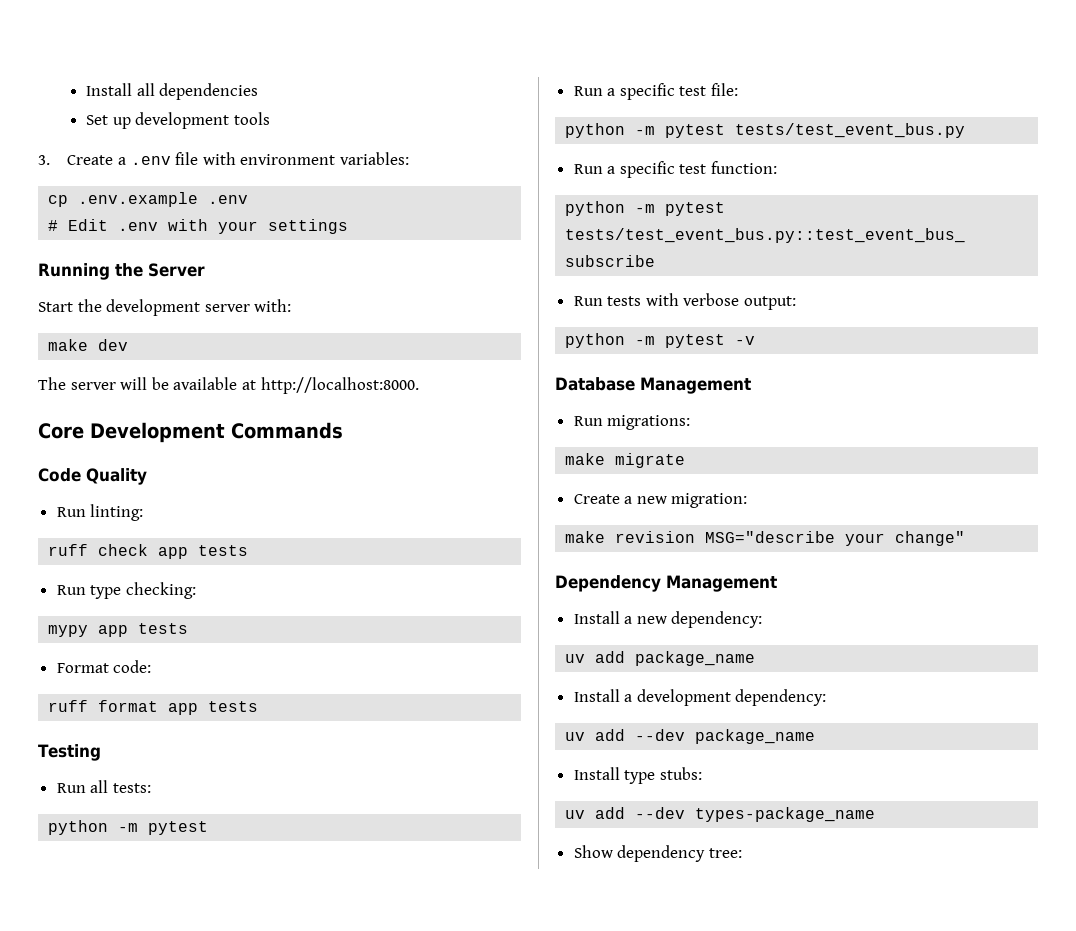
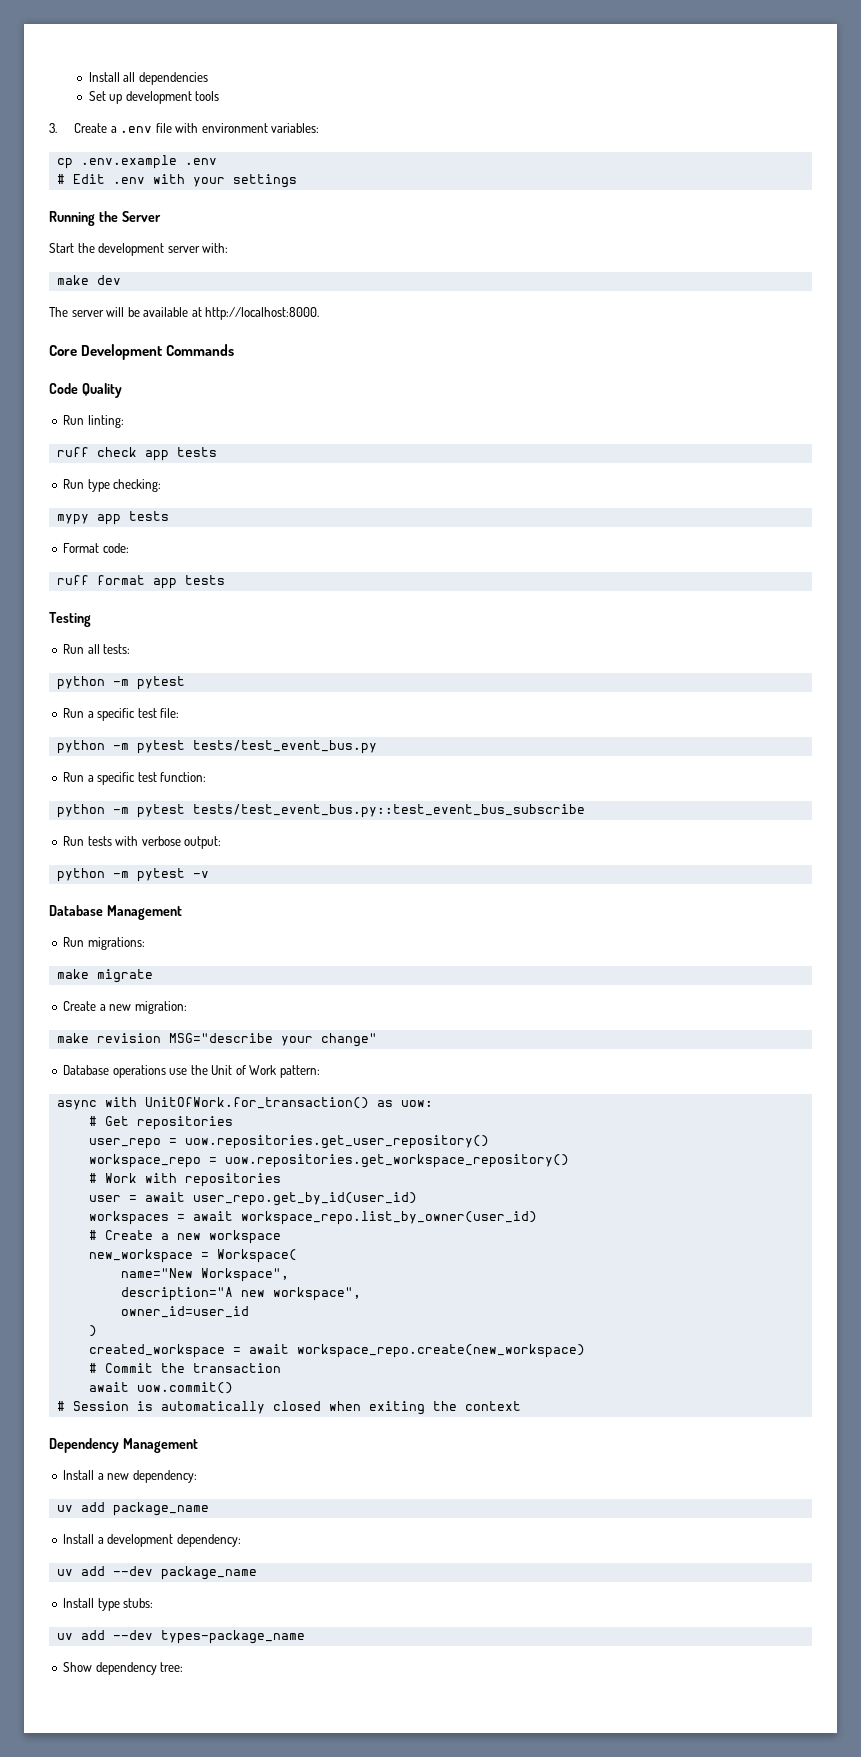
+ Database operations use the Unit of Work pattern:
+ async with UnitOfWork.for_transaction() as uow:
+ # Get repositories
+ user_repo = uow.repositories.get_user_repository()
+ workspace_repo = uow.repositories.get_workspace_repository()
+ # Work with repositories
+ user = await user_repo.get_by_id(user_id)
+ workspaces = await workspace_repo.list_by_owner(user_id)
+ # Create a new workspace
+ new_workspace = Workspace(
+ name="New Workspace",
+ description="A new workspace",
+ owner_id=user_id
+ )
+ created_workspace = await workspace_repo.create(new_workspace)
+ # Commit the transaction
+ await uow.commit()
+ # Session is automatically closed when exiting the context

